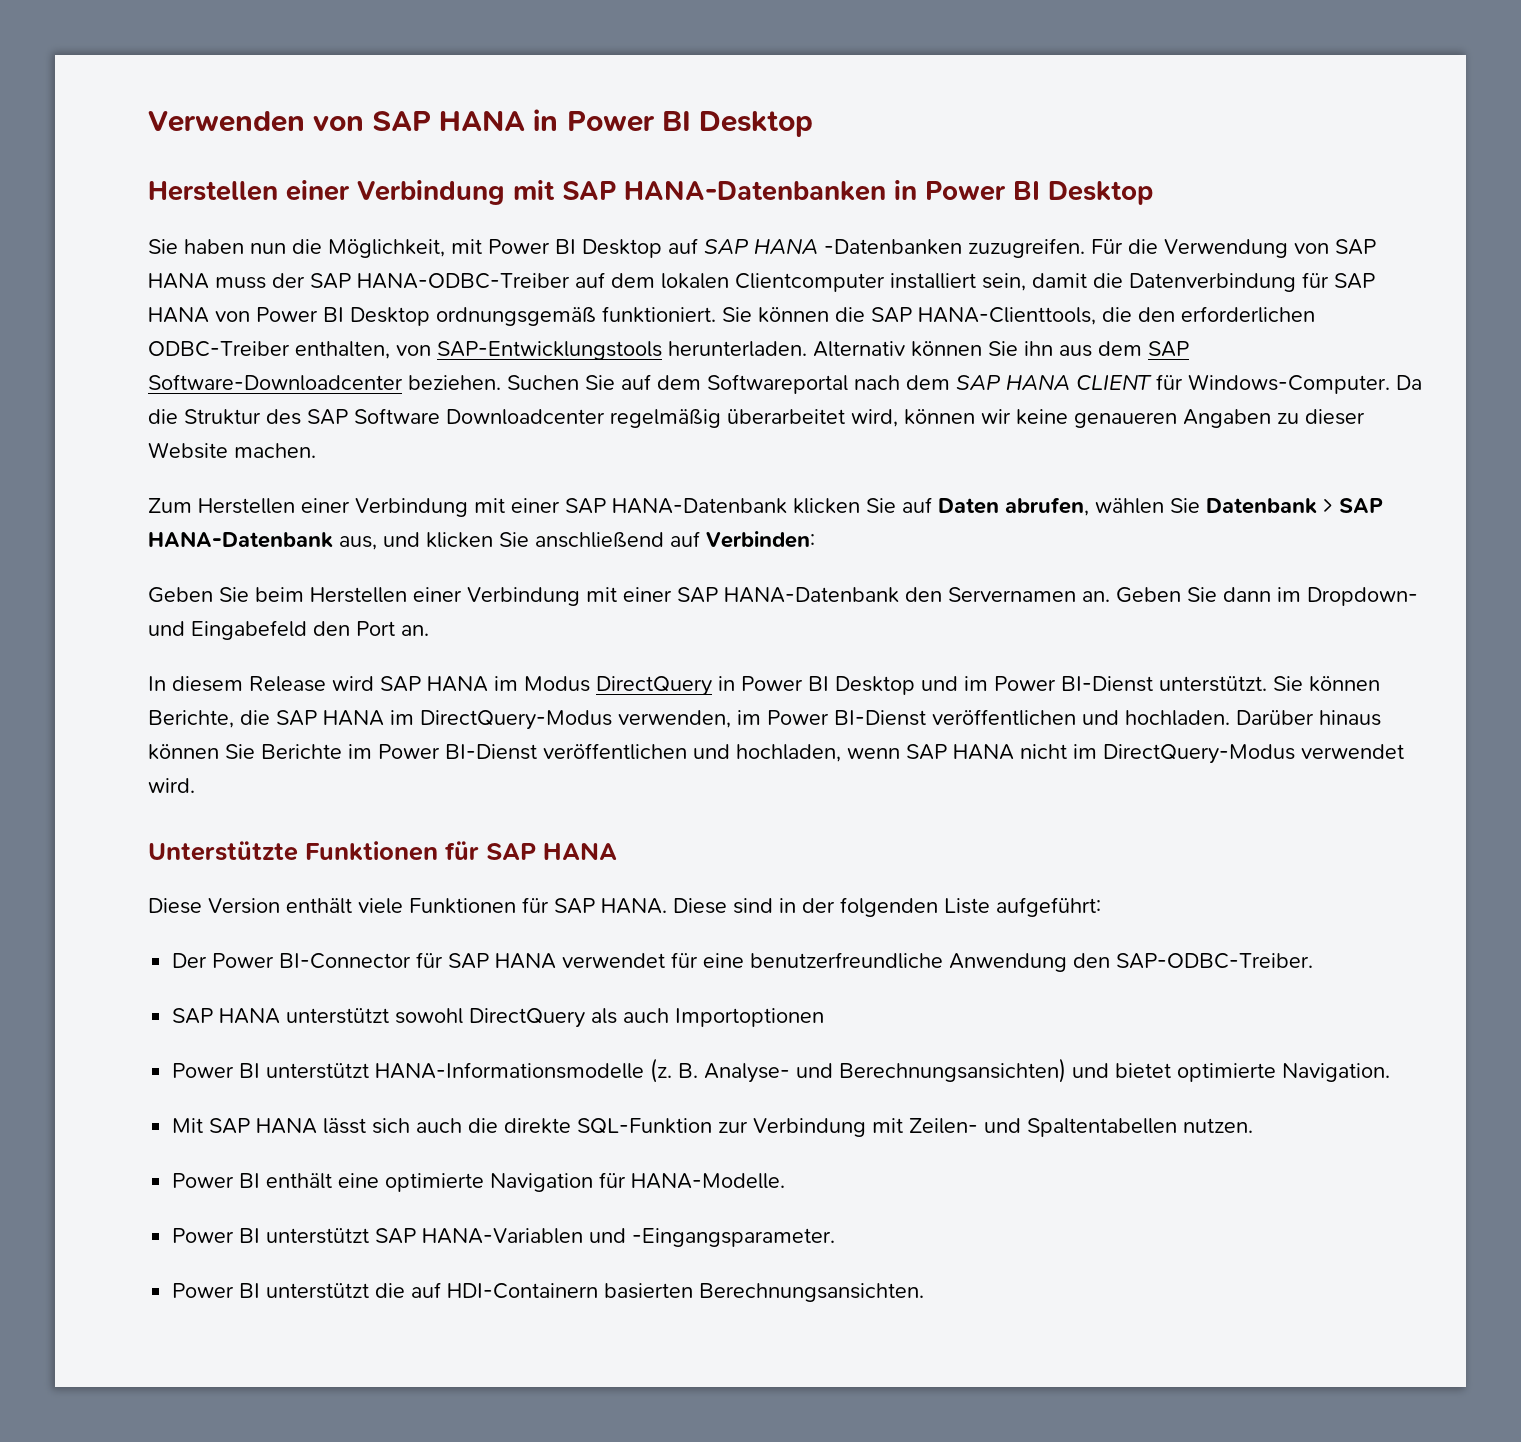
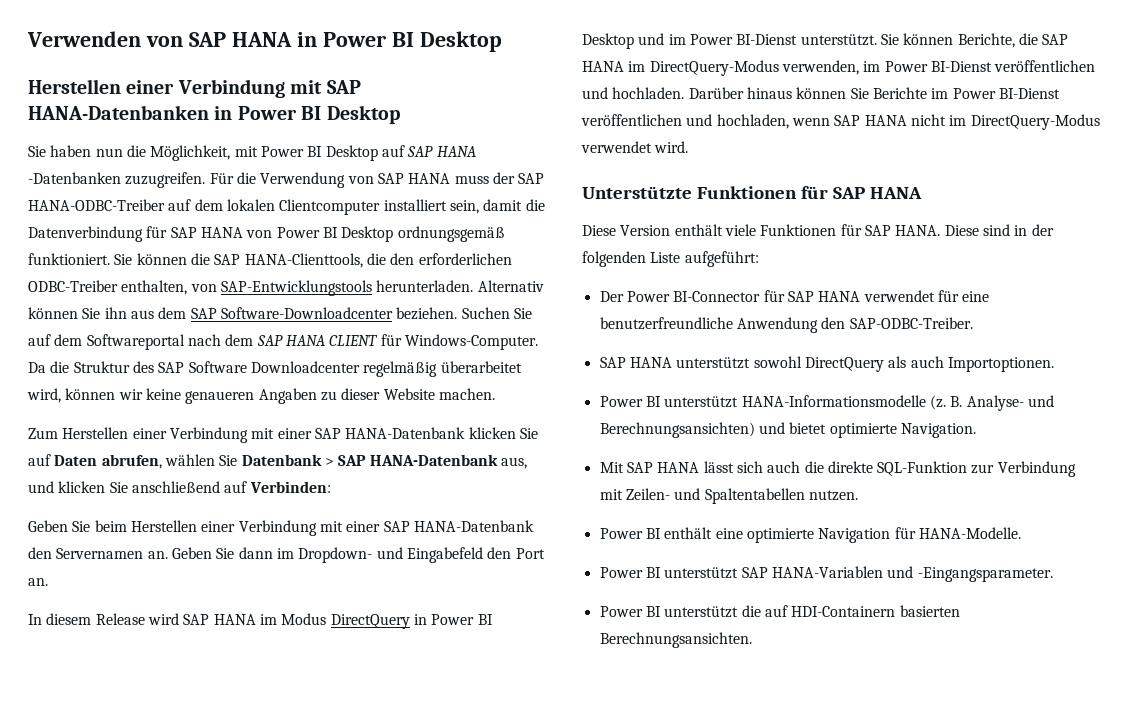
- SAP HANA unterstützt sowohl DirectQuery als auch Importoptionen
+ SAP HANA unterstützt sowohl DirectQuery als auch Importoptionen.

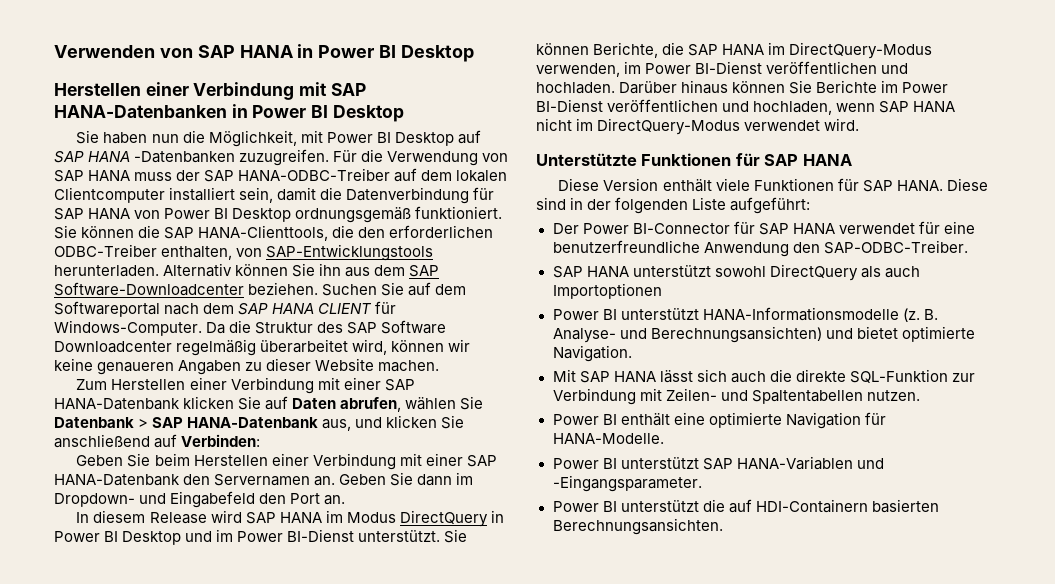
- SAP HANA unterstützt sowohl DirectQuery als auch Importoptionen.
+ SAP HANA unterstützt sowohl DirectQuery als auch Importoptionen

